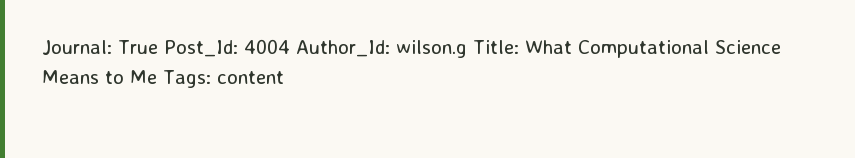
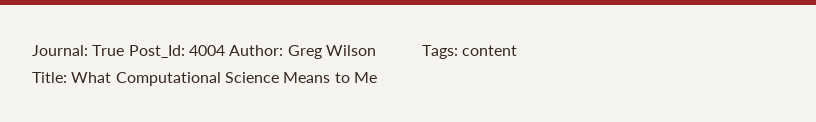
- Journal: True Post_Id: 4004 Author_Id: wilson.g Title: What Computational Science Means to Me Tags: content
+ Journal: True Post_Id: 4004 Author: Greg Wilson Title: What Computational Science Means to Me Tags: content

